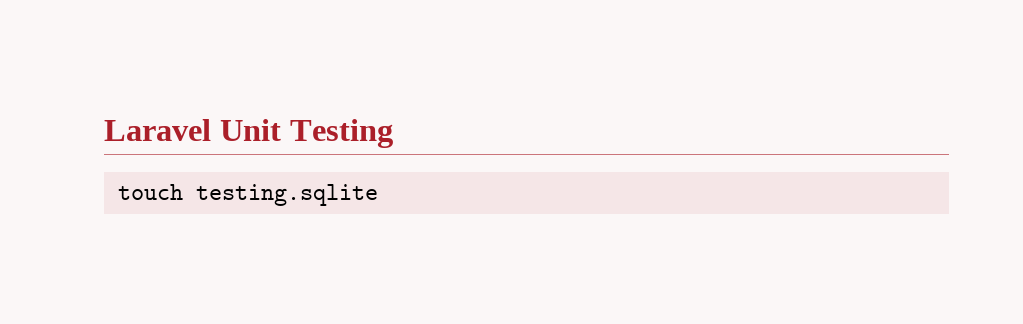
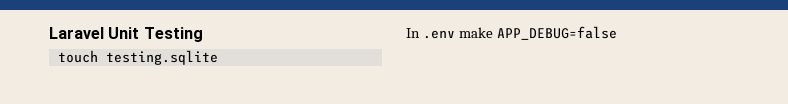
+ In .env make APP_DEBUG=false

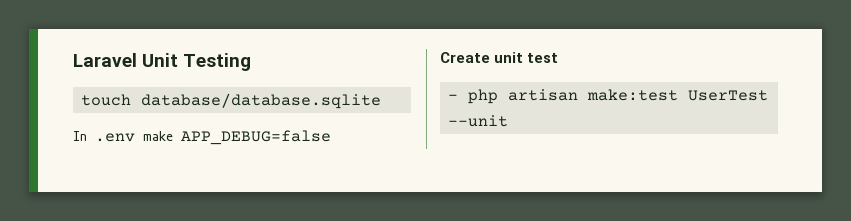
- touch testing.sqlite
+ touch database/database.sqlite
+ Create unit test
+ - php artisan make:test UserTest --unit

